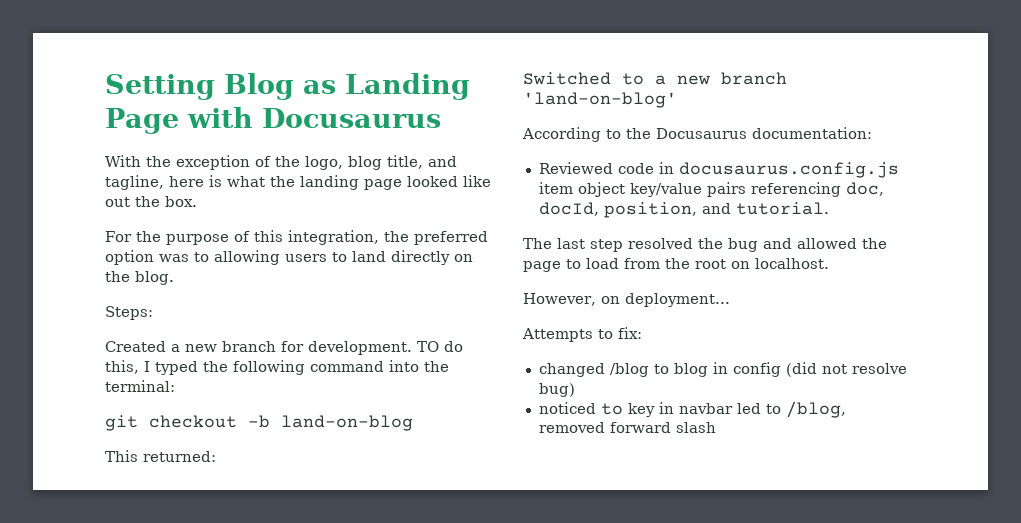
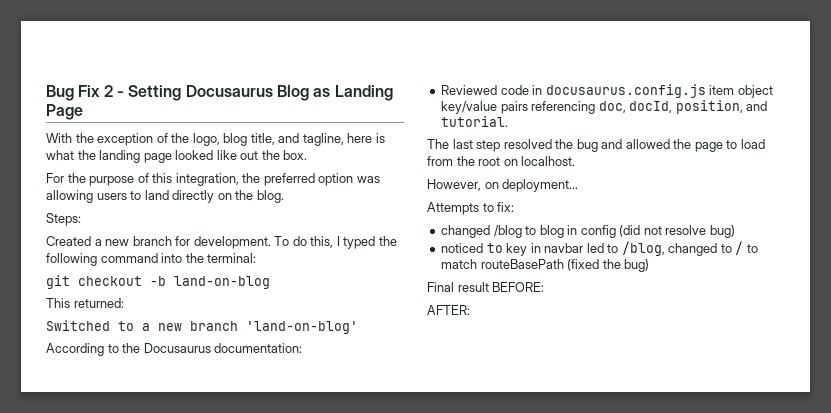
- Setting Blog as Landing Page with Docusaurus
+ Bug Fix 2 - Setting Docusaurus Blog as Landing Page
- For the purpose of this integration, the preferred option was to allowing users to land directly on the blog.
+ For the purpose of this integration, the preferred option was allowing users to land directly on the blog.
- TO do this, I typed the following command into the terminal:
+ To do this, I typed the following command into the terminal:
- noticed to key in navbar led to /blog, removed forward slash
+ noticed to key in navbar led to /blog, changed to / to match routeBasePath (fixed the bug)
+ Final result BEFORE:
+ AFTER:

